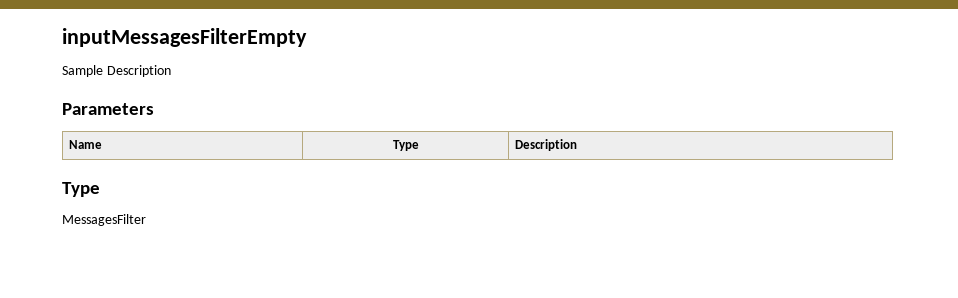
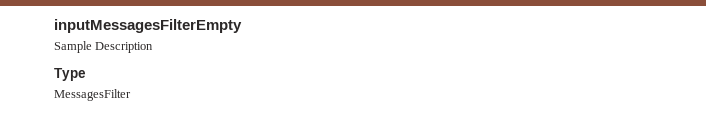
- Parameters
- Name | Type | Description

